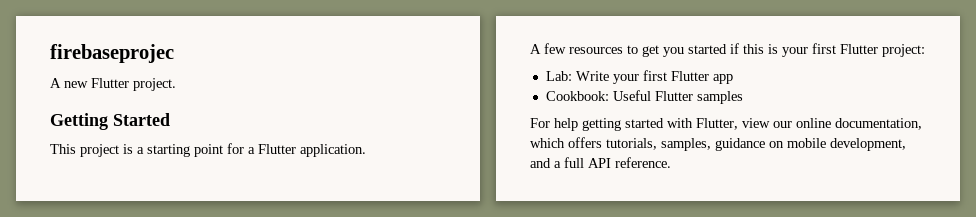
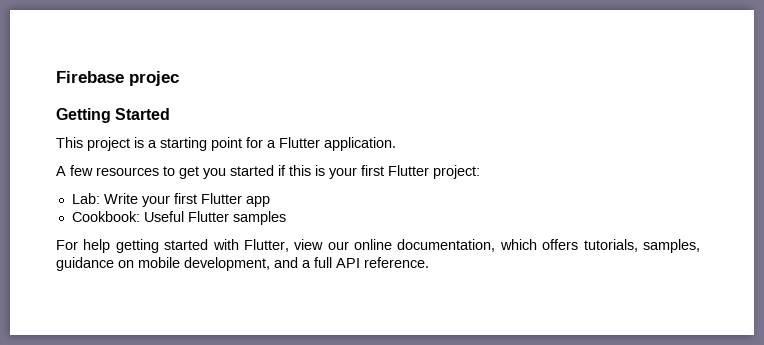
- firebaseprojec
- A new Flutter project.
+ Firebase projec

